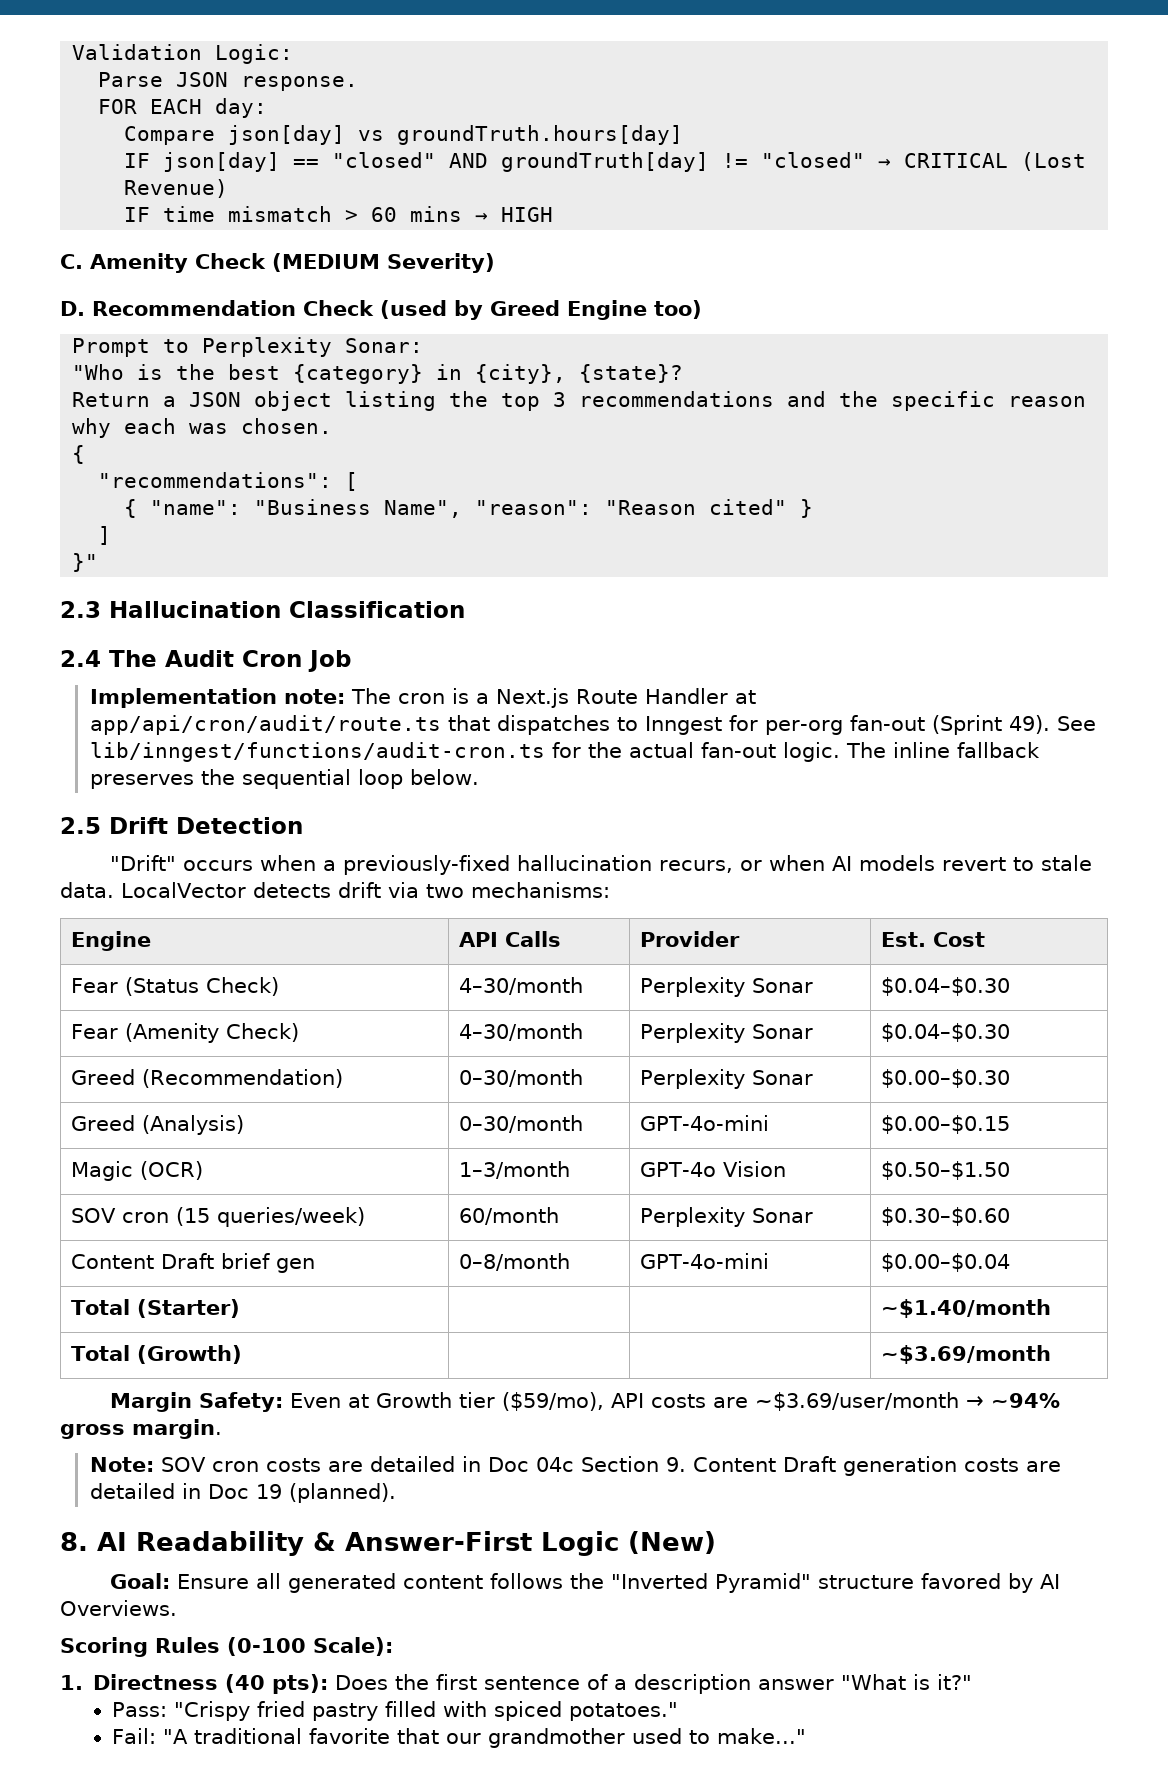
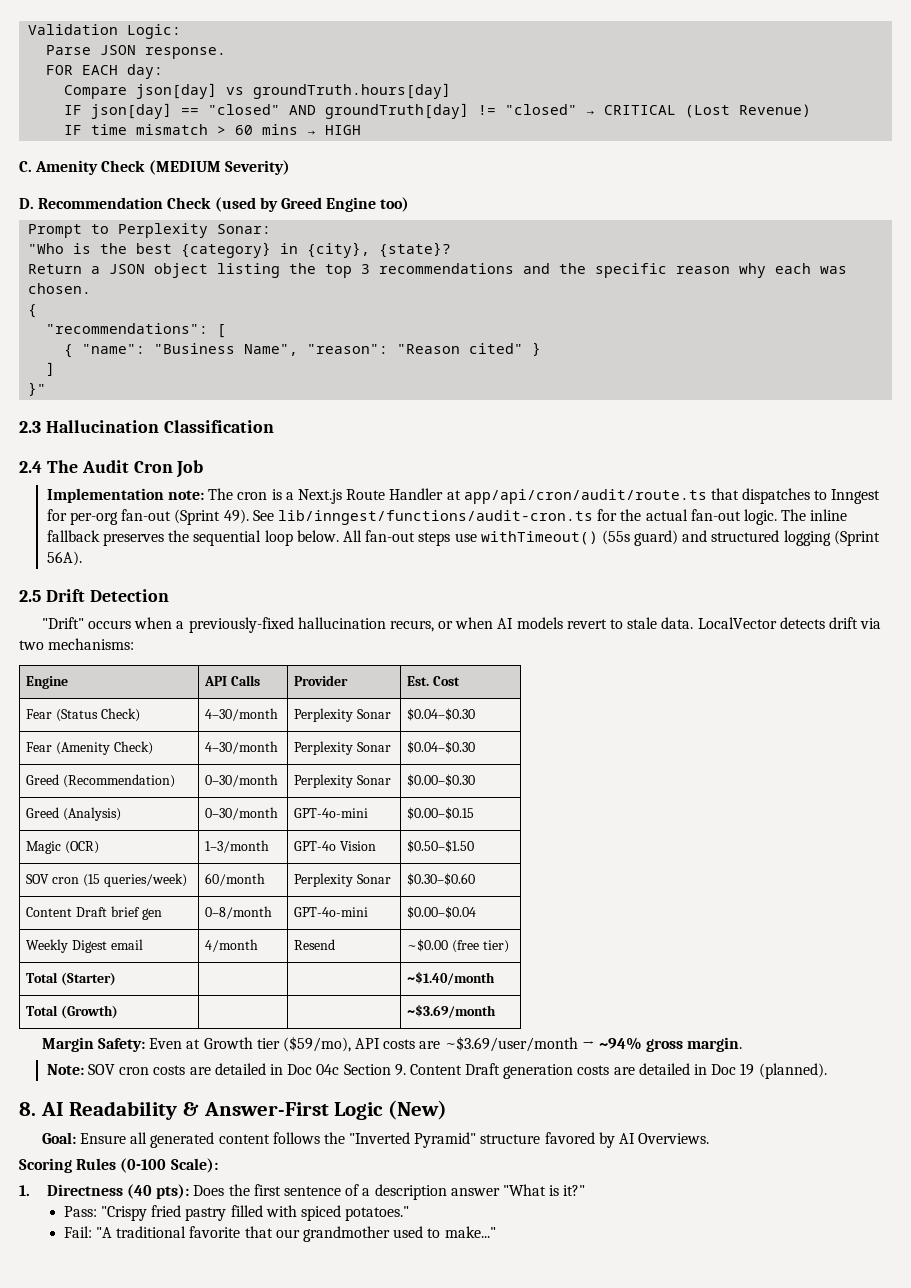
+ All fan-out steps use withTimeout() (55s guard) and structured logging (Sprint 56A).
+ Weekly Digest email | 4/month | Resend | ~$0.00 (free tier)

